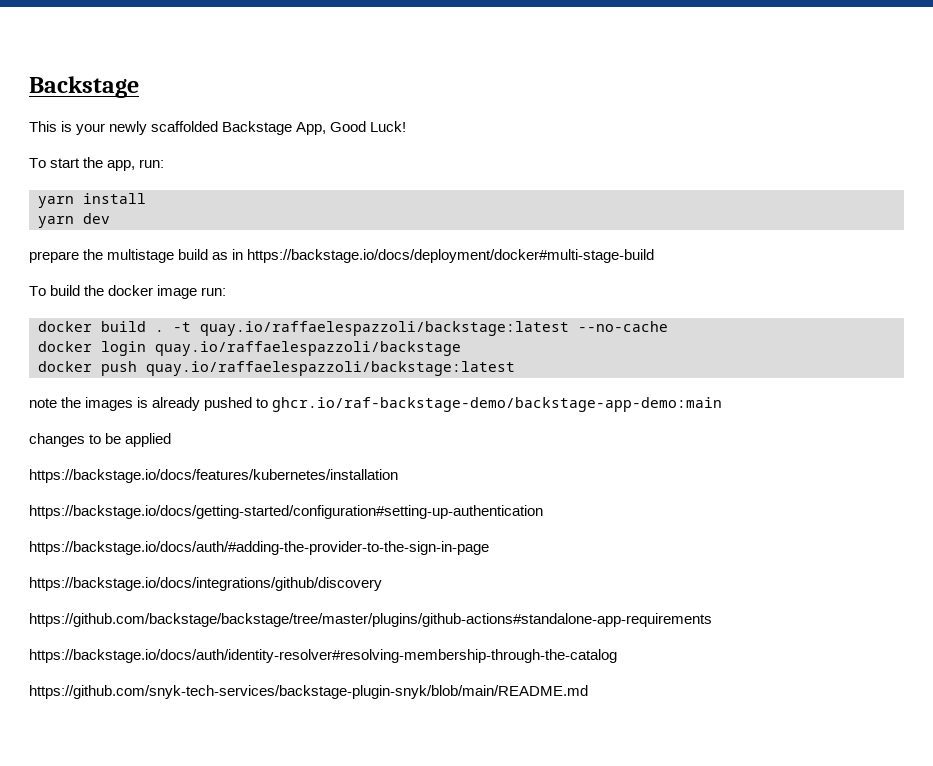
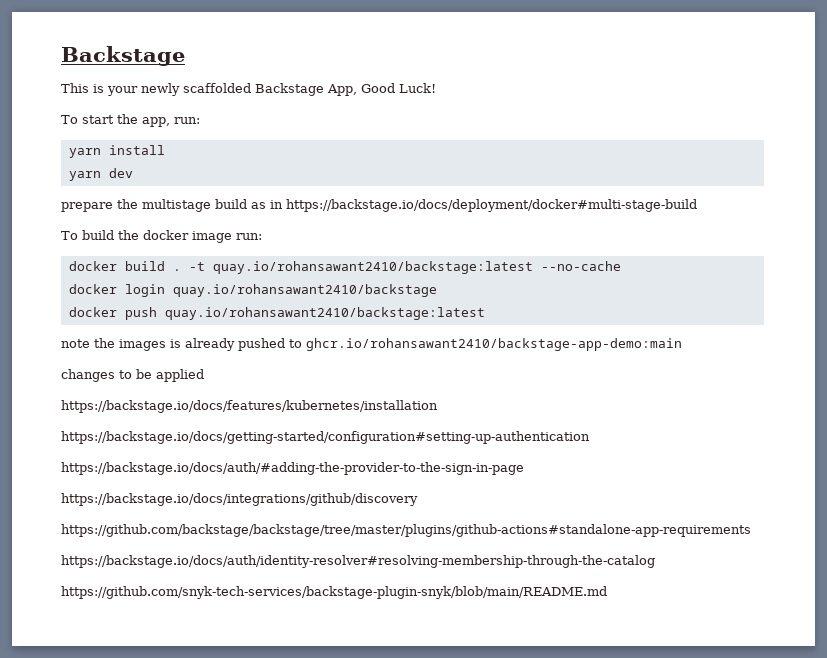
- -t quay.io/raffaelespazzoli/backstage:latest --no-cache
+ -t quay.io/rohansawant2410/backstage:latest --no-cache
- docker login quay.io/raffaelespazzoli/backstage
+ docker login quay.io/rohansawant2410/backstage
- docker push quay.io/raffaelespazzoli/backstage:latest
+ docker push quay.io/rohansawant2410/backstage:latest
- note the images is already pushed to ghcr.io/raf-backstage-demo/backstage-app-demo:main
+ note the images is already pushed to ghcr.io/rohansawant2410/backstage-app-demo:main

